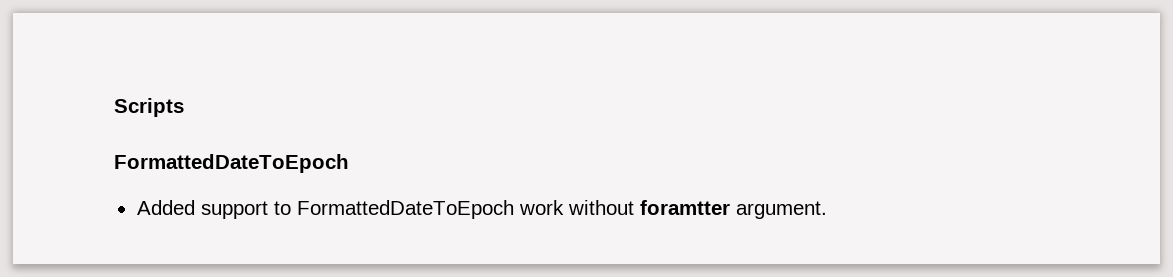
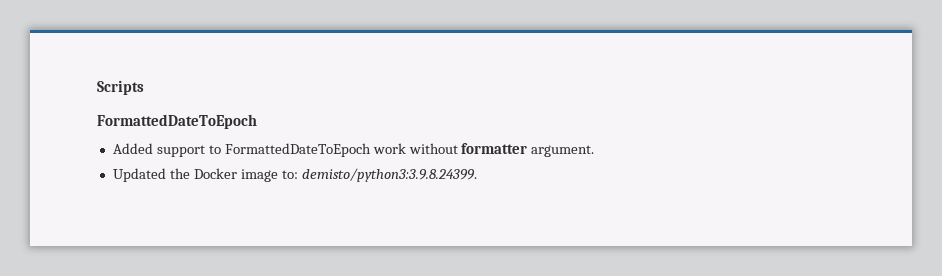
- Added support to FormattedDateToEpoch work without foramtter argument.
+ Added support to FormattedDateToEpoch work without formatter argument.
+ Updated the Docker image to: demisto/python3:3.9.8.24399.

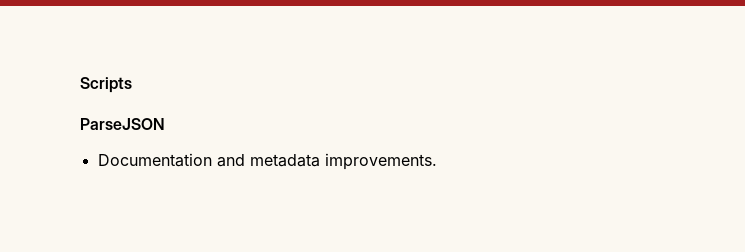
  Scripts
- FormattedDateToEpoch
- Added support to FormattedDateToEpoch work without formatter argument.
- Updated the Docker image to: demisto/python3:3.9.8.24399.
+ ParseJSON
+ Documentation and metadata improvements.

